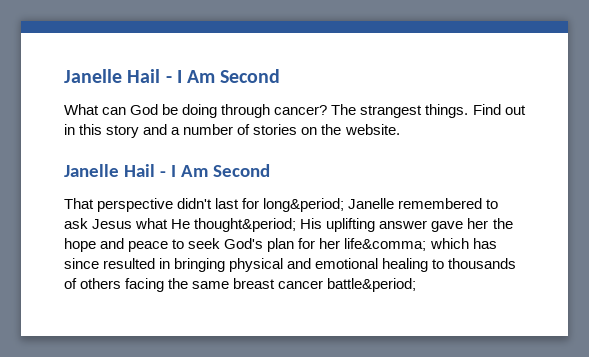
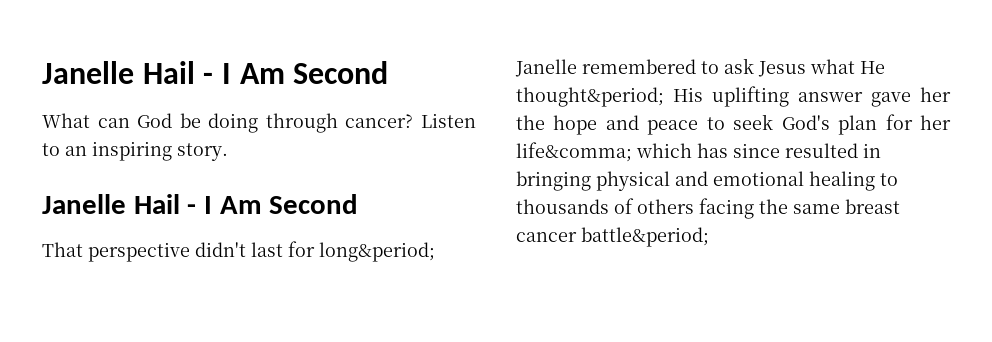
- The strangest things. Find out in this story and a number of stories on the website.
+ Listen to an inspiring story.

